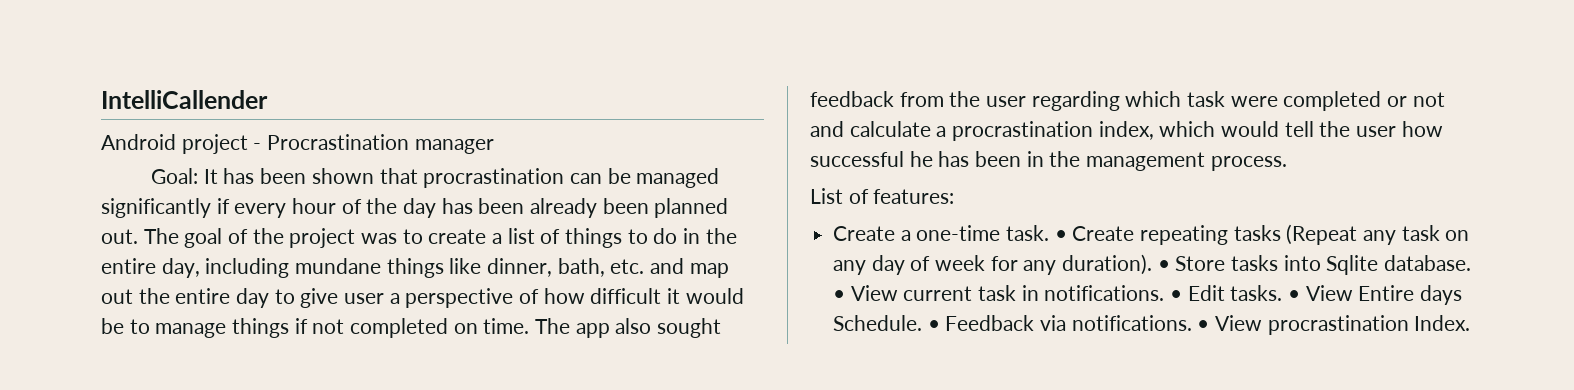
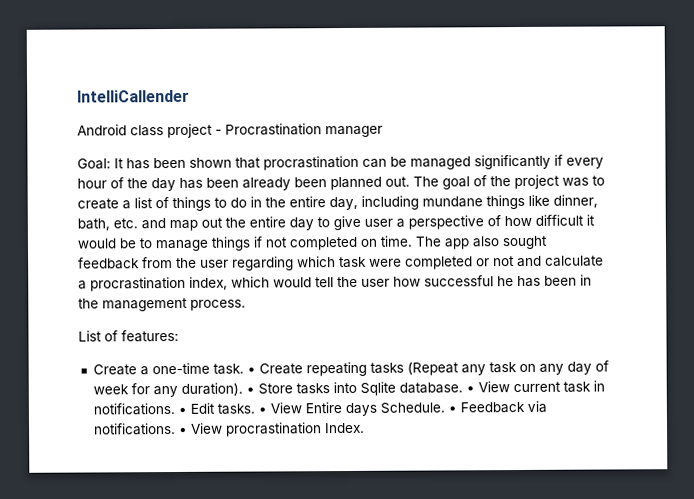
- Android project - Procrastination manager
+ Android class project - Procrastination manager

